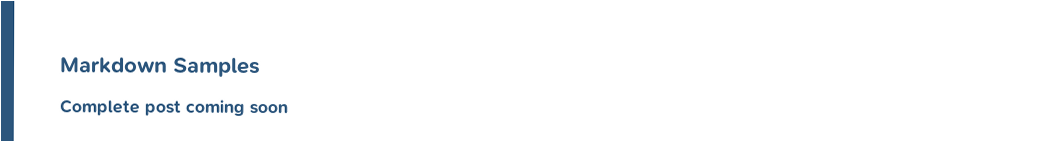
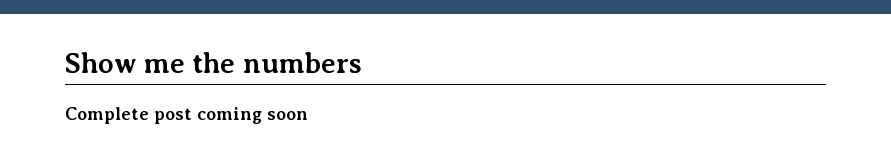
- Markdown Samples
+ Show me the numbers

